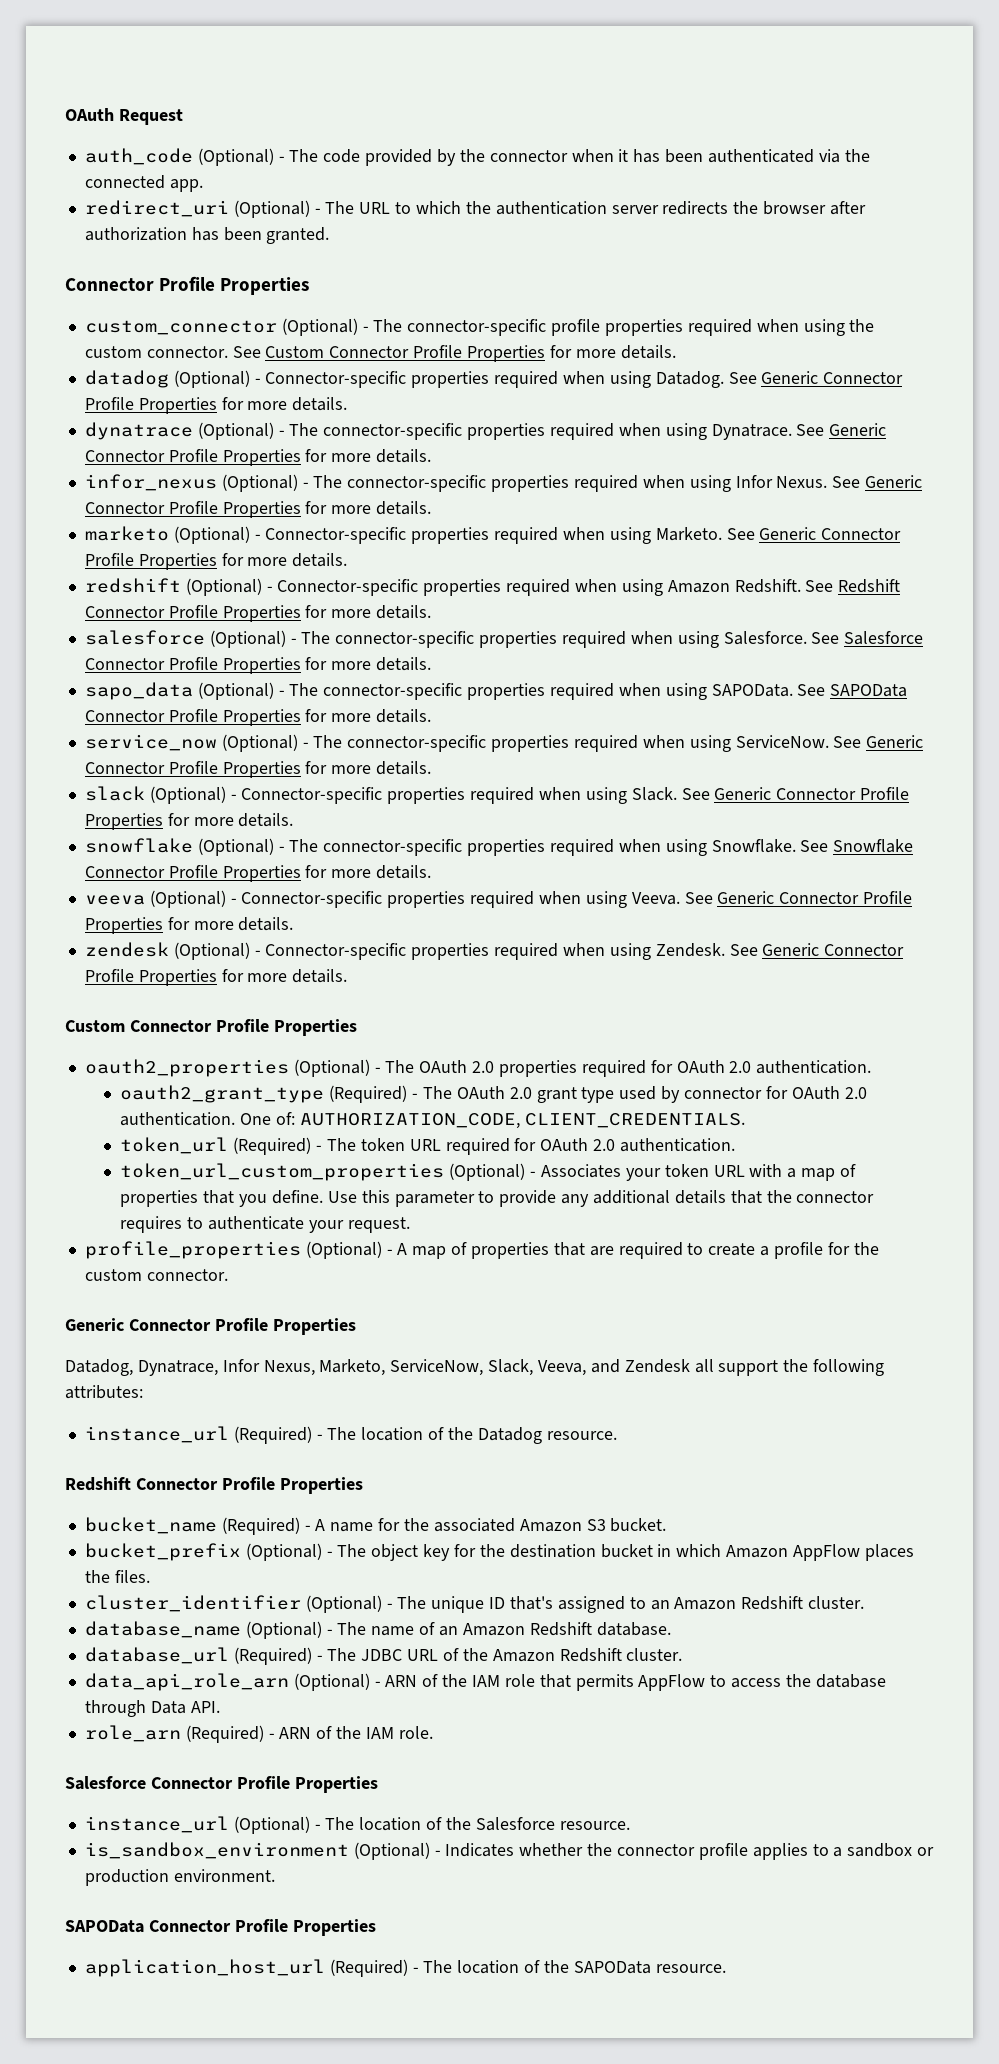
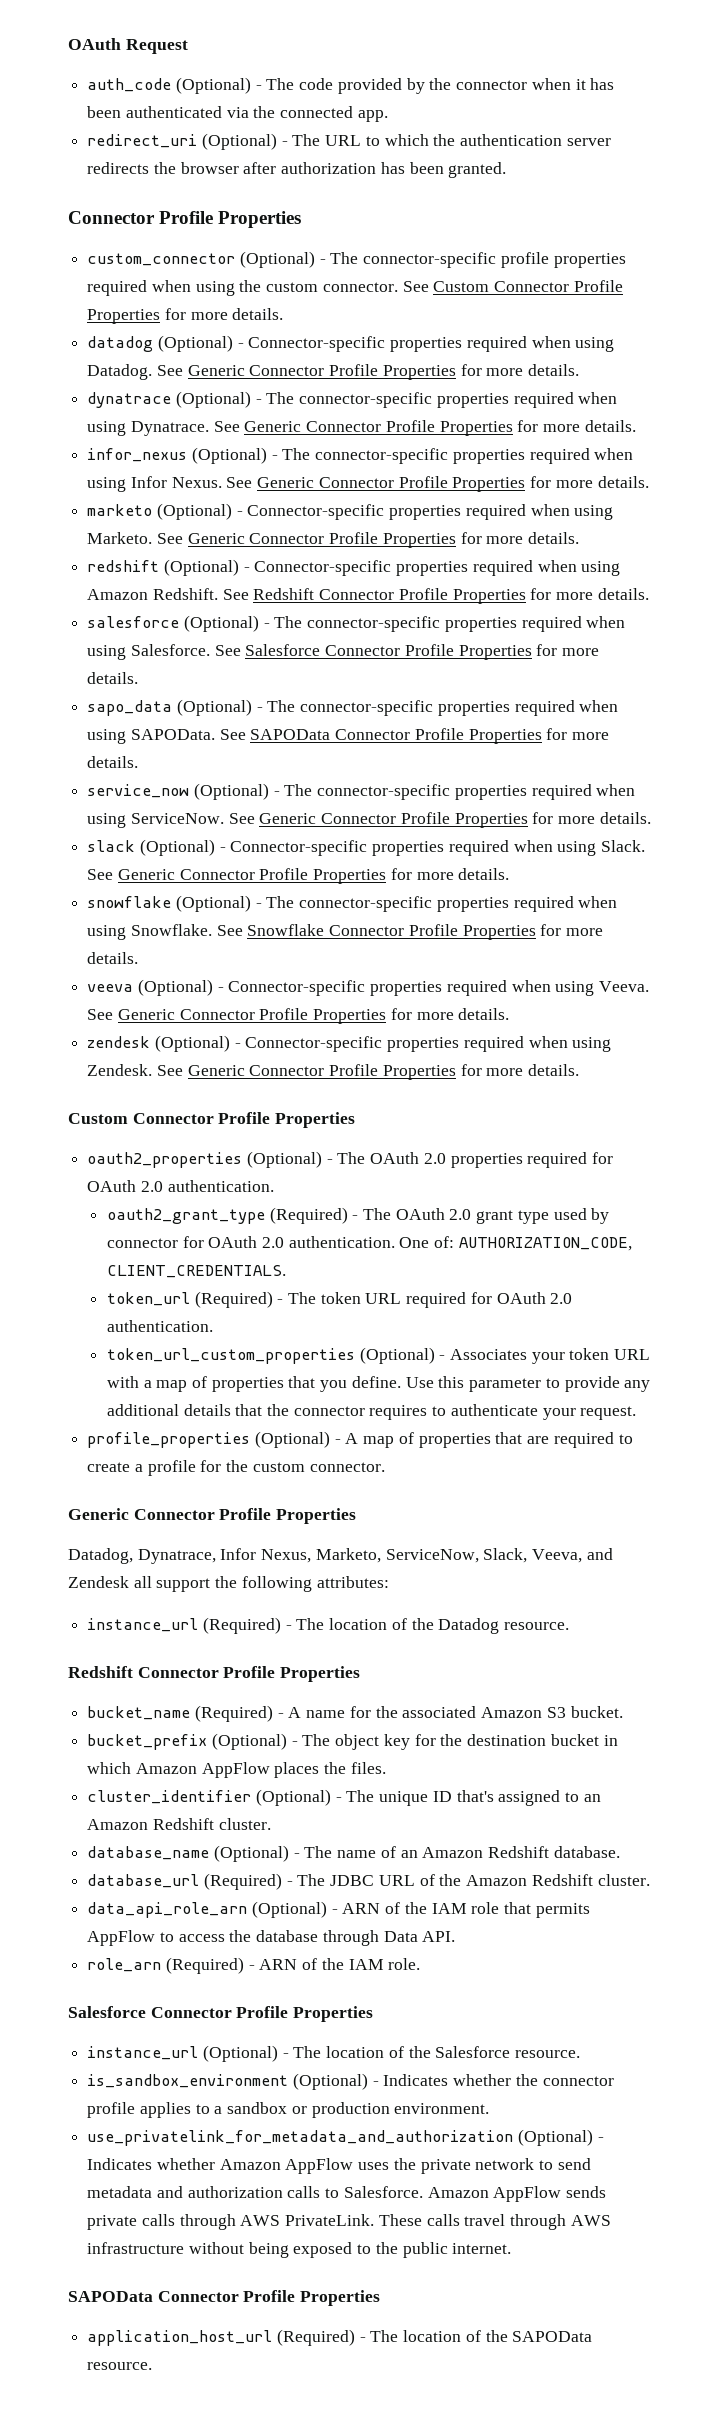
+ use_privatelink_for_metadata_and_authorization (Optional) - Indicates whether Amazon AppFlow uses the private network to send metadata and authorization calls to Salesforce. Amazon AppFlow sends private calls through AWS PrivateLink. These calls travel through AWS infrastructure without being exposed to the public internet.

